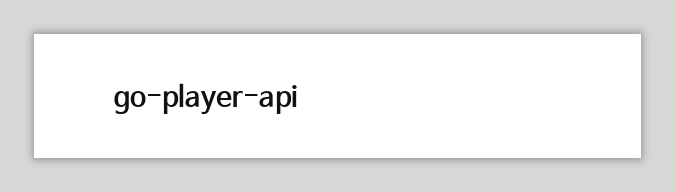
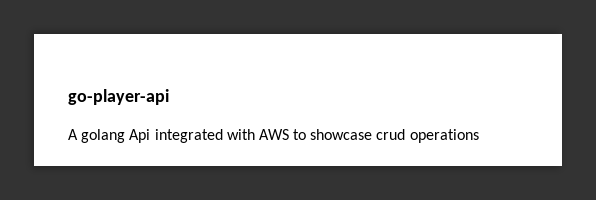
+ A golang Api integrated with AWS to showcase crud operations

